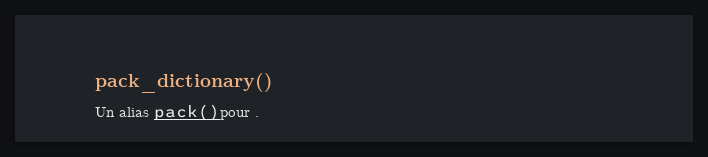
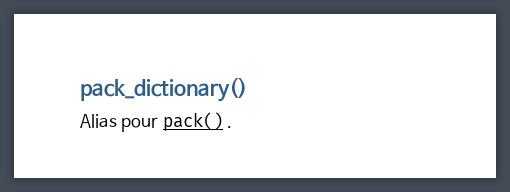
- Un alias pack()pour .
+ Alias pour pack() .

